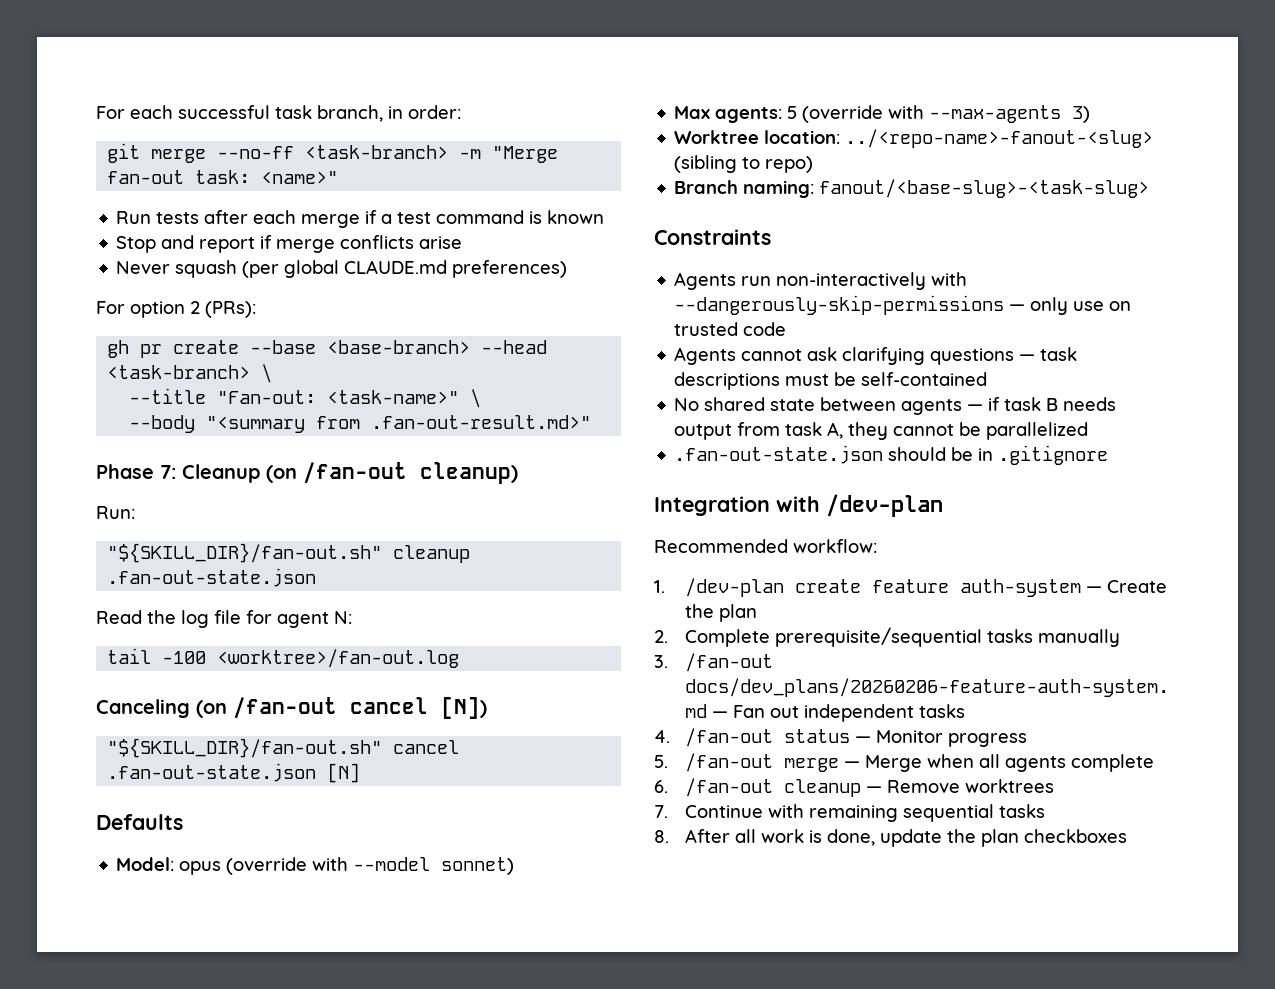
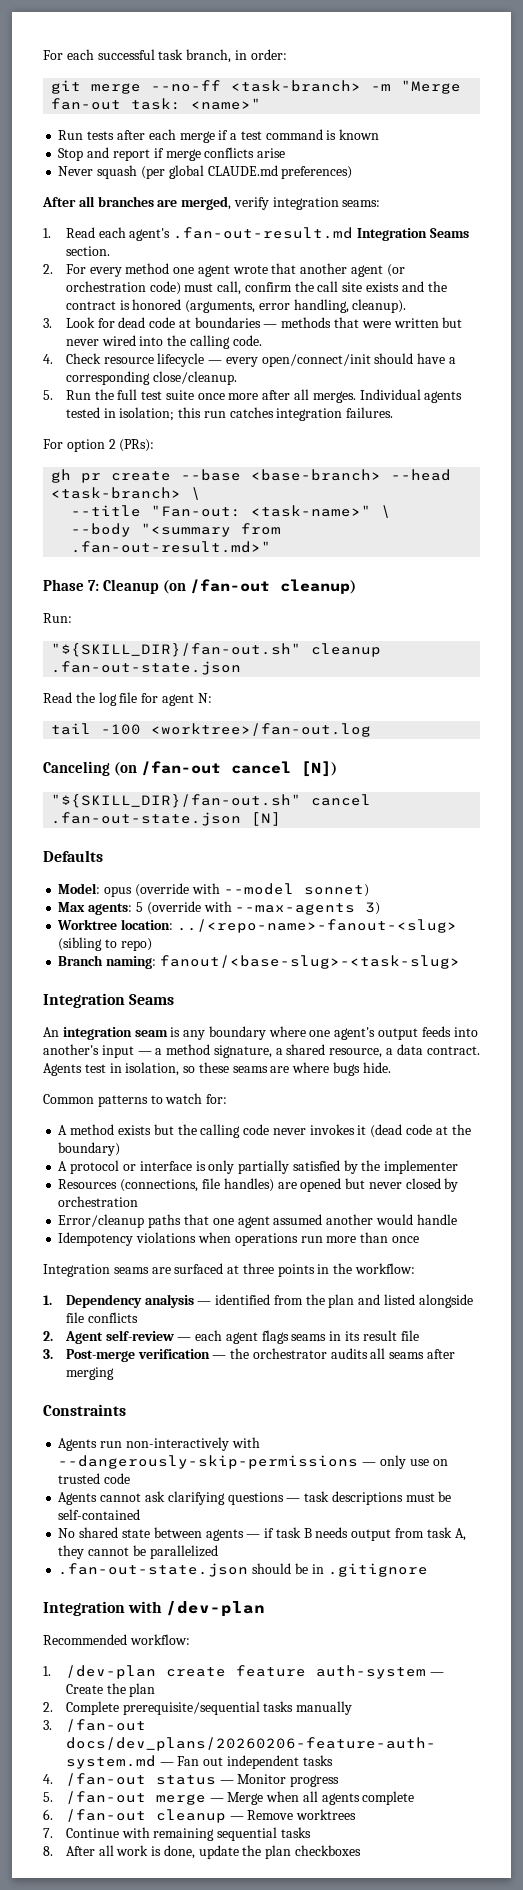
+ After all branches are merged, verify integration seams:
+ 1. Read each agent's .fan-out-result.md Integration Seams section.
+ 2. For every method one agent wrote that another agent (or orchestration code) must call, confirm the call site exists and the contract is honored (arguments, error handling, cleanup).
+ 3. Look for dead code at boundaries — methods that were written but never wired into the calling code.
+ 4. Check resource lifecycle — every open/connect/init should have a corresponding close/cleanup.
+ 5. Run the full test suite once more after all merges. Individual agents tested in isolation; this run catches integration failures.
  Branch naming: fanout/<base-slug>-<task-slug>
+ Integration Seams
+ An integration seam is any boundary where one agent's output feeds into another's input — a method signature, a shared resource, a data contract. Agents test in isolation, so these seams are where bugs hide.
+ Common patterns to watch for:
+ A method exists but the calling code never invokes it (dead code at the boundary)
+ A protocol or interface is only partially satisfied by the implementer
+ Resources (connections, file handles) are opened but never closed by orchestration
+ Error/cleanup paths that one agent assumed another would handle
+ Idempotency violations when operations run more than once
+ Integration seams are surfaced at three points in the workflow:
+ 1. Dependency analysis — identified from the plan and listed alongside file conflicts
+ 2. Agent self-review — each agent flags seams in its result file
+ 3. Post-merge verification — the orchestrator audits all seams after merging

